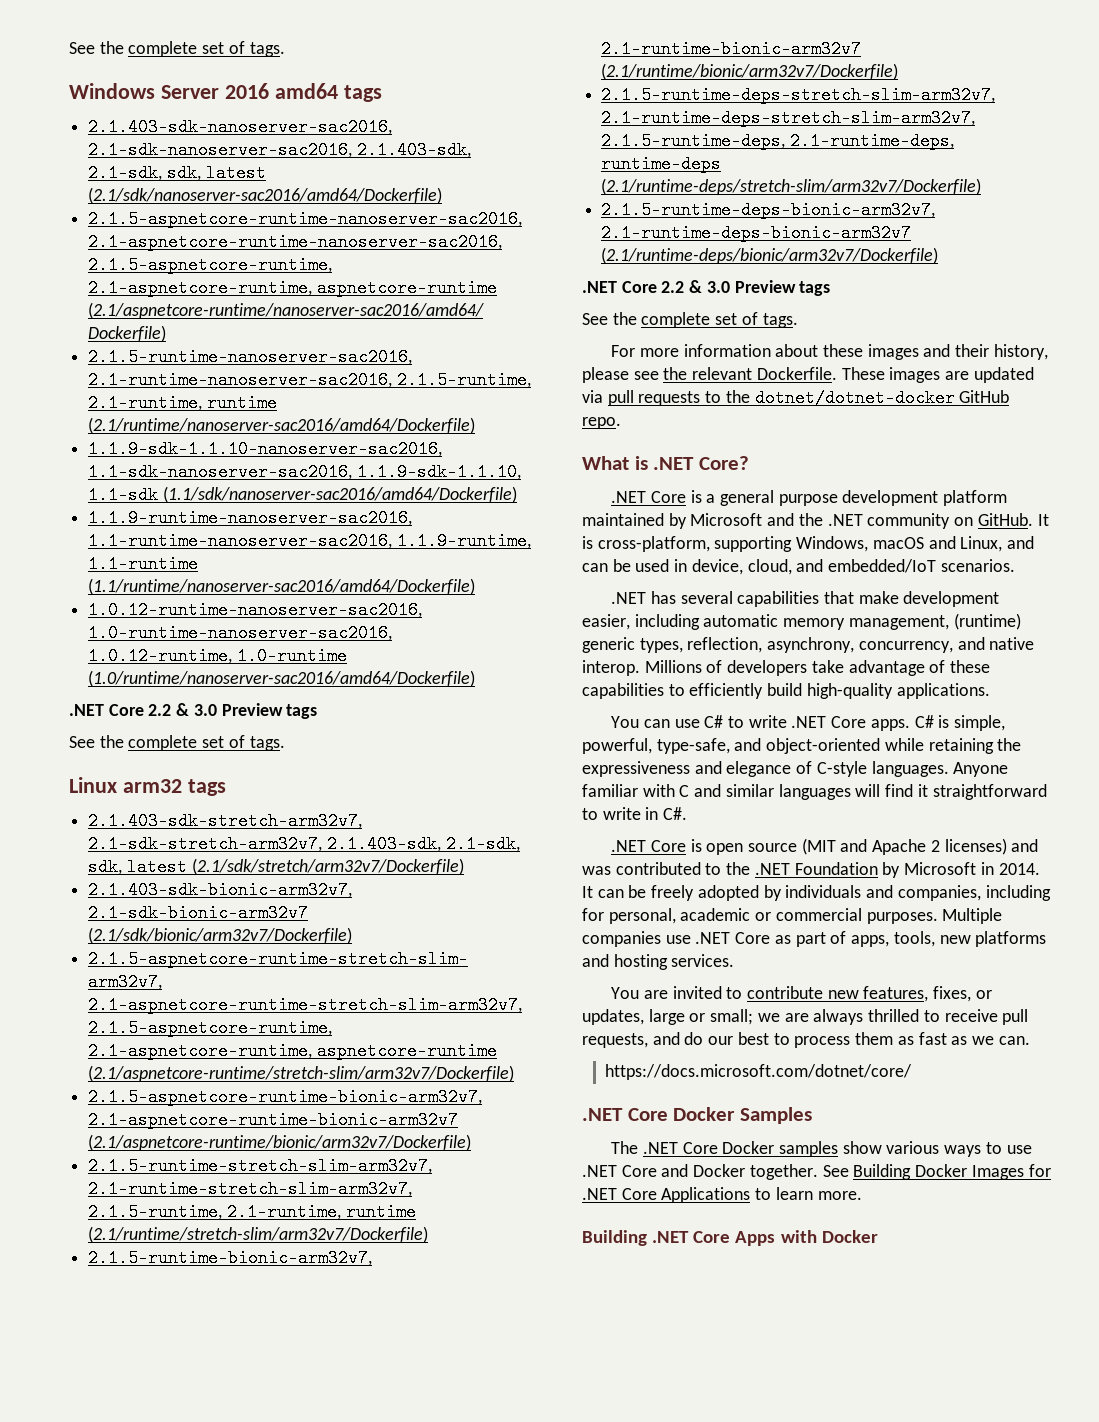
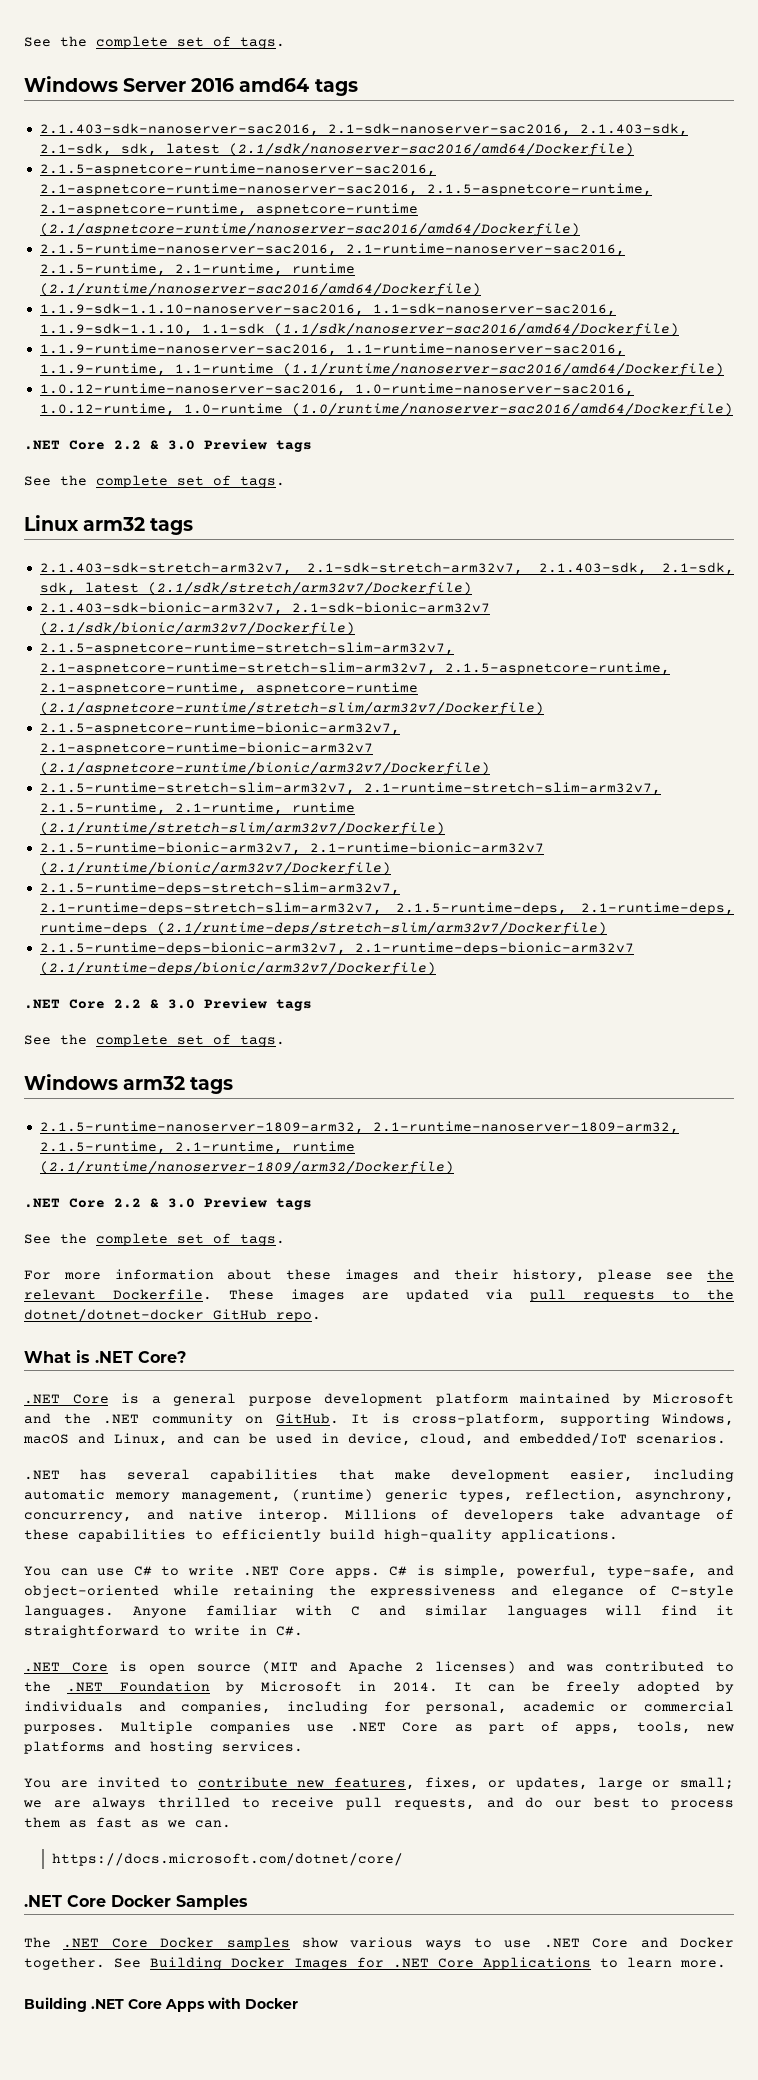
+ Windows arm32 tags
+ 2.1.5-runtime-nanoserver-1809-arm32, 2.1-runtime-nanoserver-1809-arm32, 2.1.5-runtime, 2.1-runtime, runtime (2.1/runtime/nanoserver-1809/arm32/Dockerfile)
+ .NET Core 2.2 & 3.0 Preview tags
+ See the complete set of tags.

